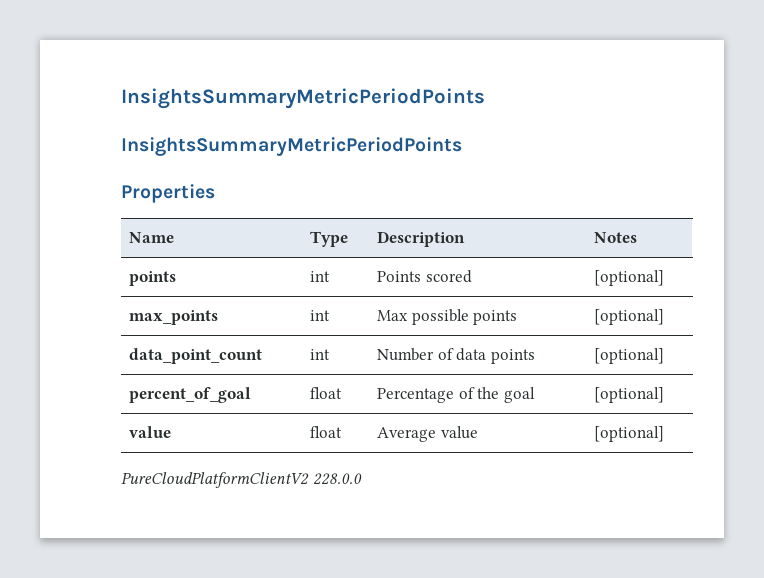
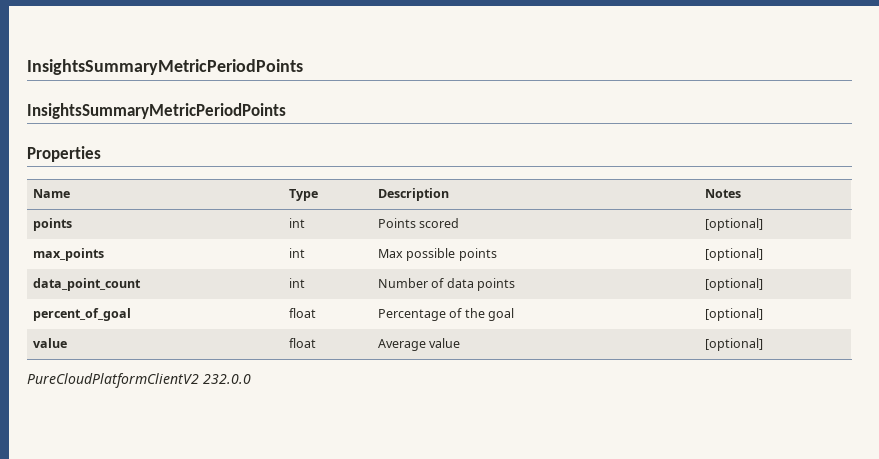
- PureCloudPlatformClientV2 228.0.0
+ PureCloudPlatformClientV2 232.0.0

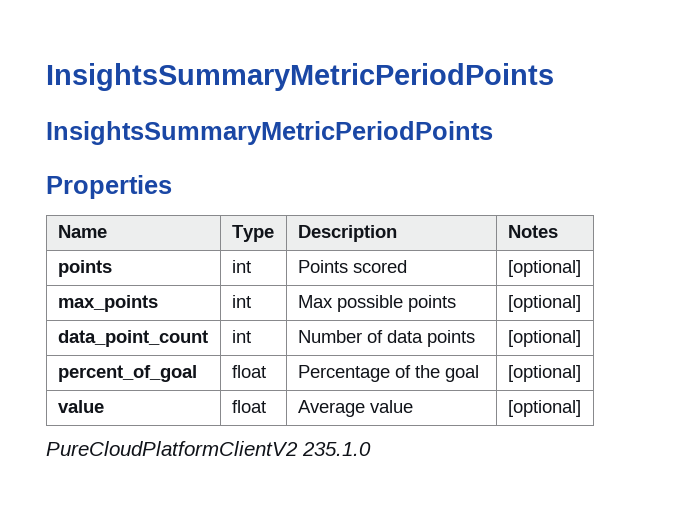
- PureCloudPlatformClientV2 232.0.0
+ PureCloudPlatformClientV2 235.1.0

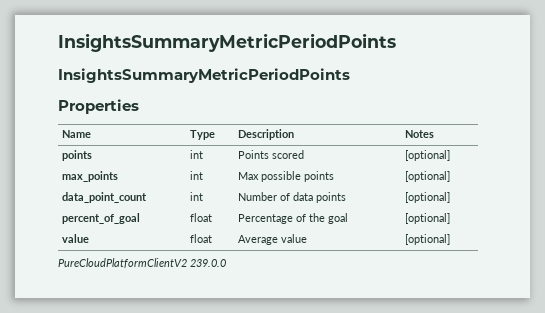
- PureCloudPlatformClientV2 235.1.0
+ PureCloudPlatformClientV2 239.0.0

